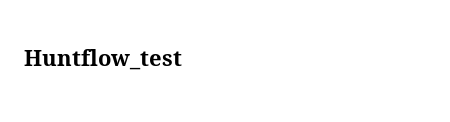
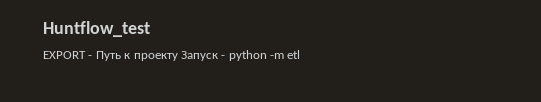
+ EXPORT - Путь к проекту Запуск - python -m etl

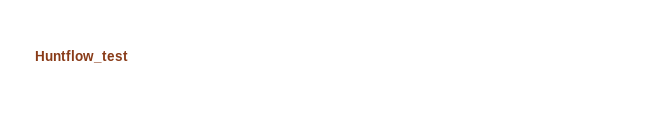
- EXPORT - Путь к проекту Запуск - python -m etl

